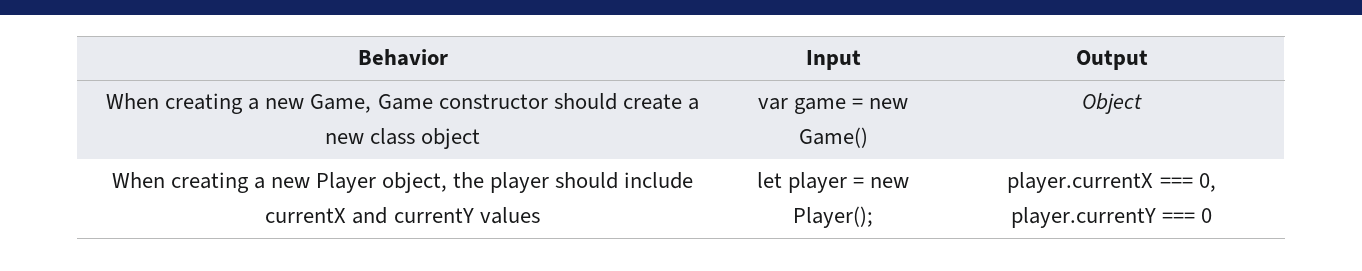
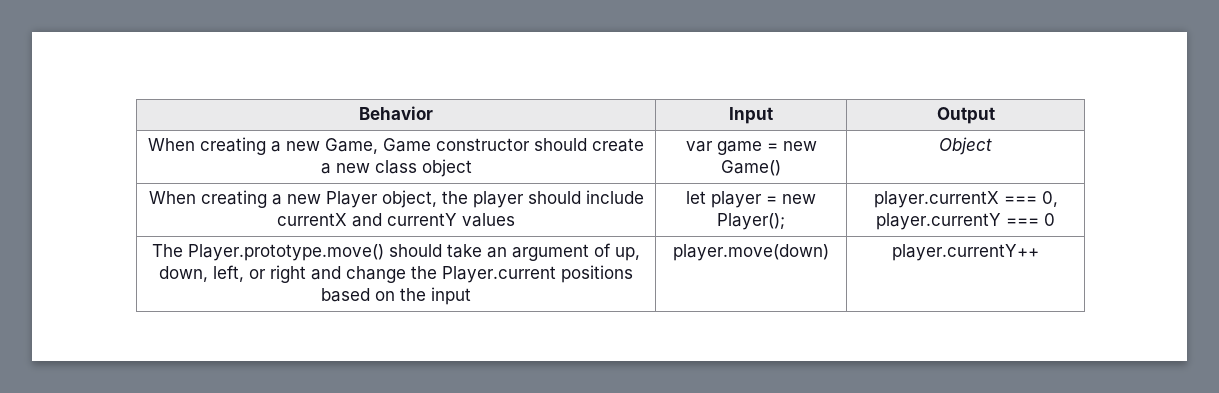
+ The Player.prototype.move() should take an argument of up, down, left, or right and change the Player.current positions based on the input | player.move(down) | player.currentY++

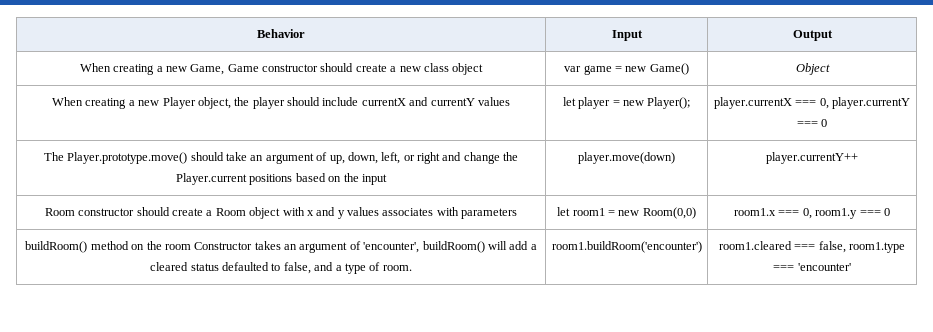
+ Room constructor should create a Room object with x and y values associates with parameters | let room1 = new Room(0,0) | room1.x === 0, room1.y === 0
+ buildRoom() method on the room Constructor takes an argument of 'encounter', buildRoom() will add a cleared status defaulted to false, and a type of room. | room1.buildRoom('encounter') | room1.cleared === false, room1.type === 'encounter'

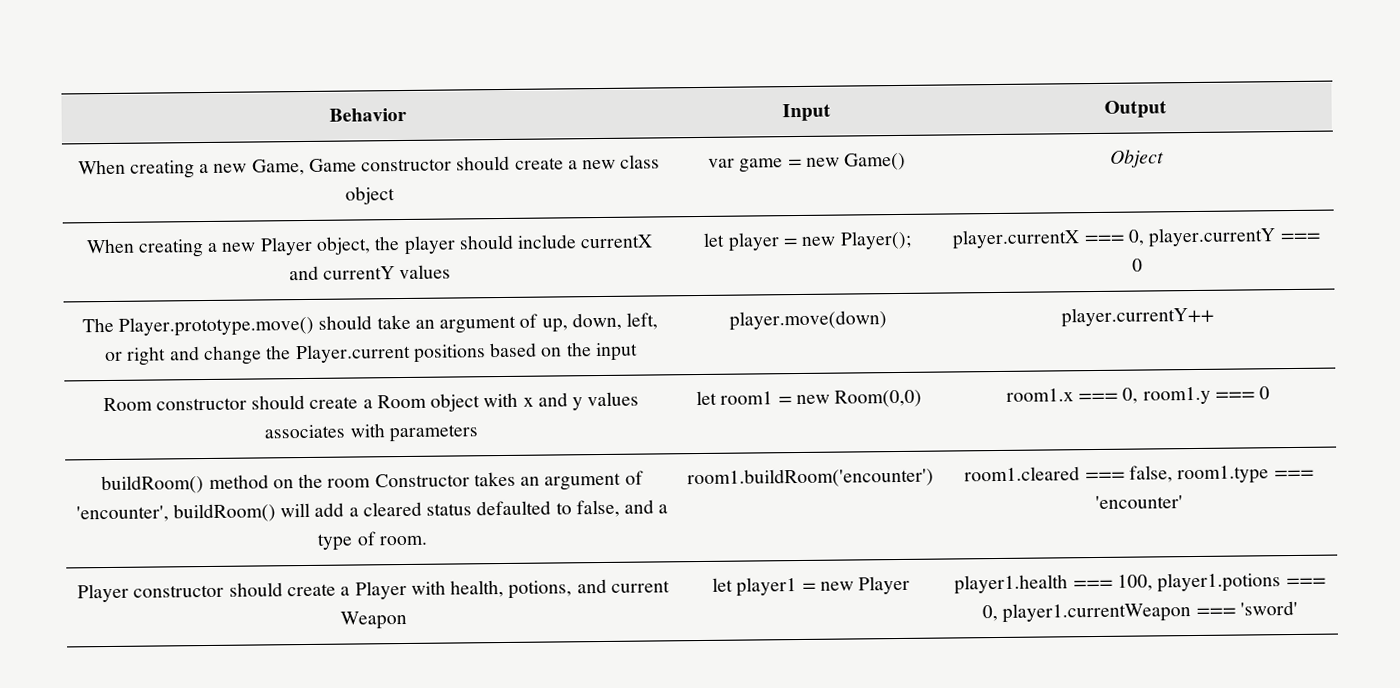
+ Player constructor should create a Player with health, potions, and current Weapon | let player1 = new Player | player1.health === 100, player1.potions === 0, player1.currentWeapon === 'sword'

